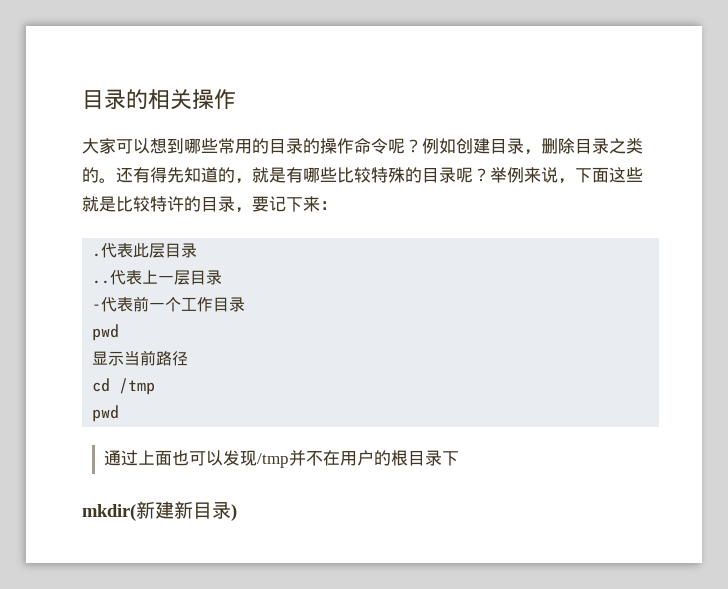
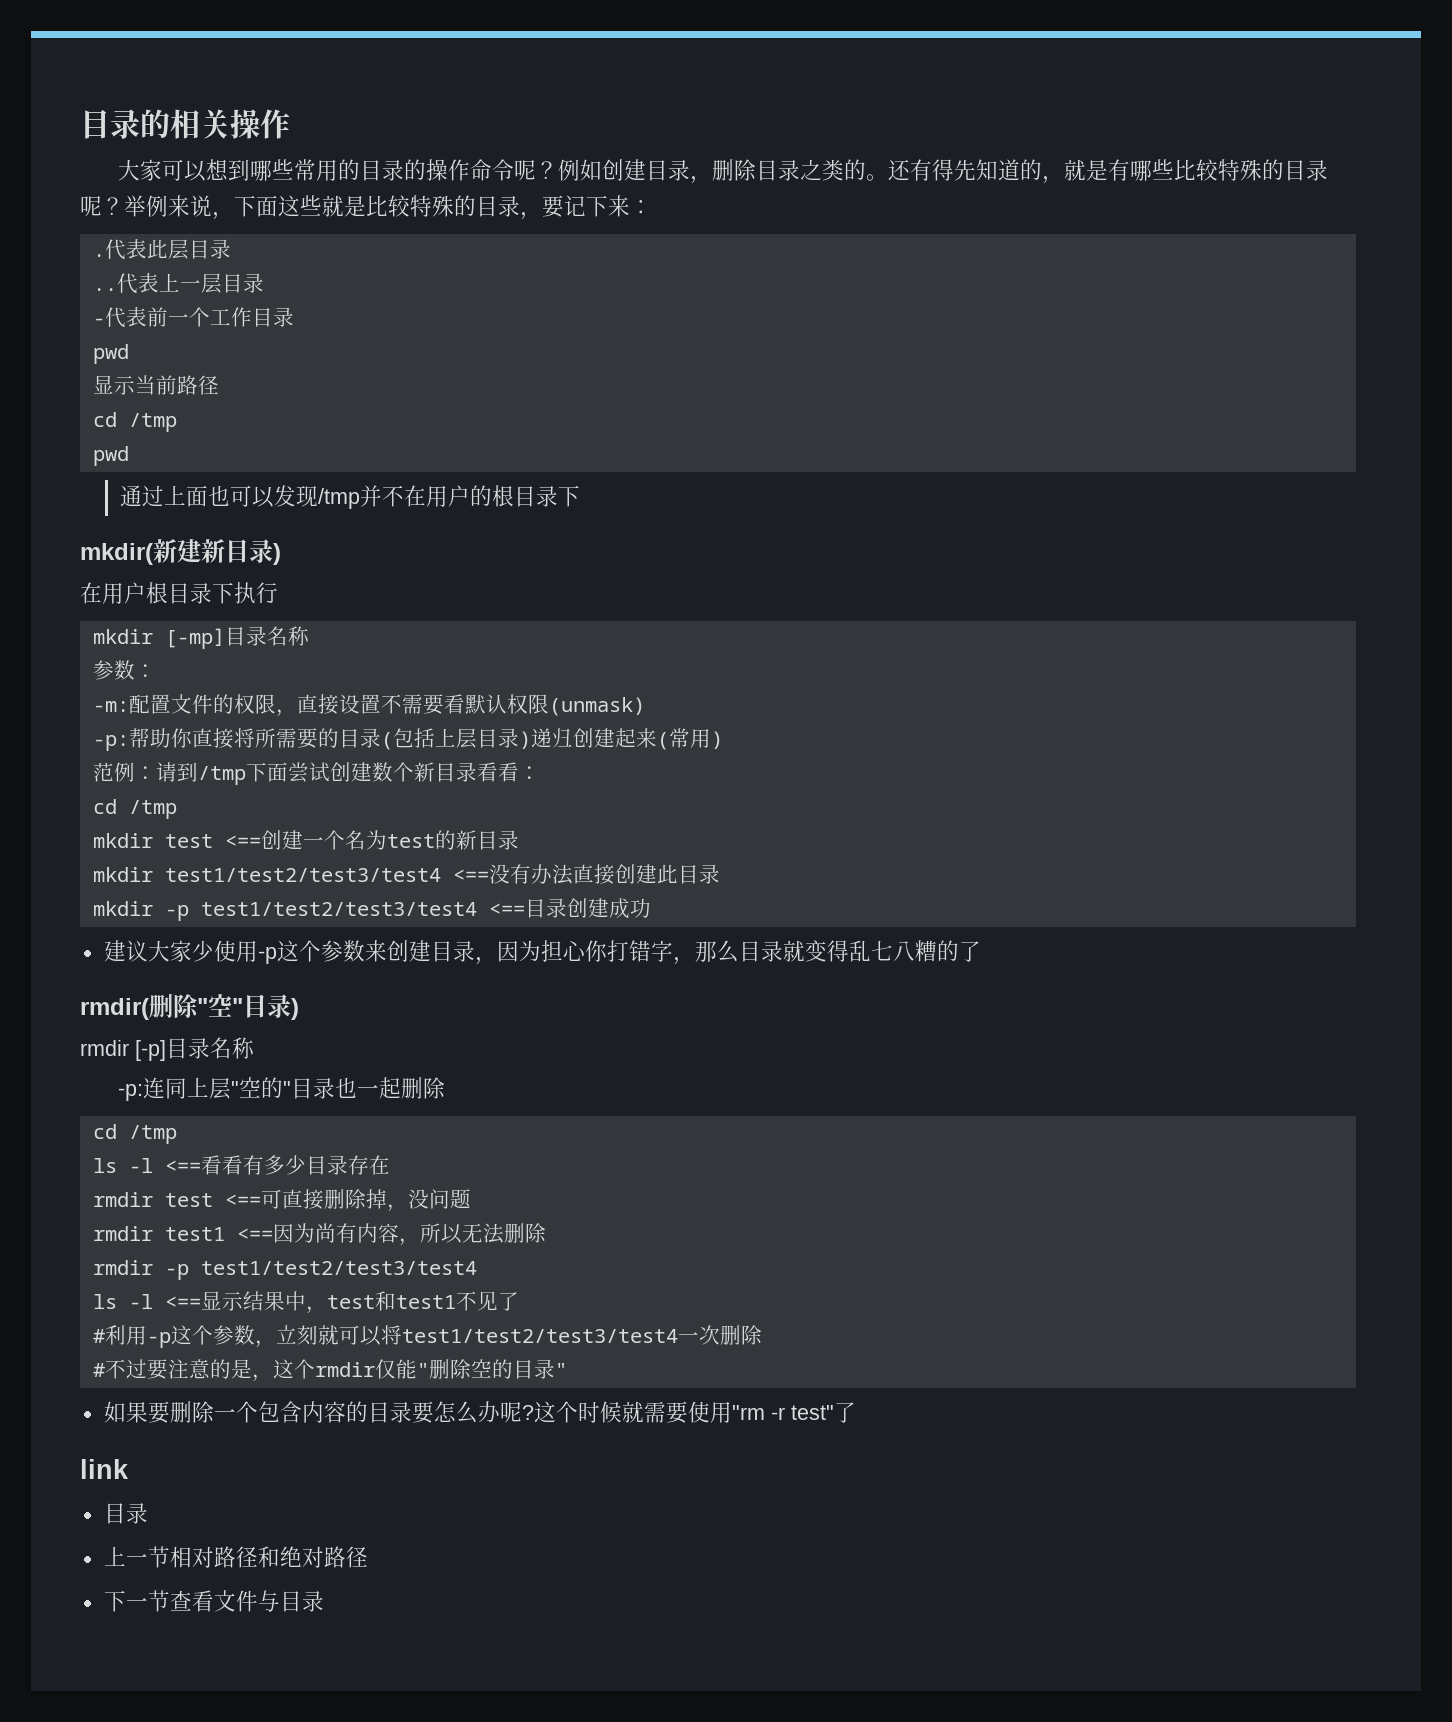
- 举例来说，下面这些就是比较特许的目录，要记下来：
+ 举例来说，下面这些就是比较特殊的目录，要记下来：
+ 在用户根目录下执行
+ mkdir [-mp]目录名称
+ 参数：
+ -m:配置文件的权限，直接设置不需要看默认权限(unmask)
+ -p:帮助你直接将所需要的目录(包括上层目录)递归创建起来(常用)
+ 范例：请到/tmp下面尝试创建数个新目录看看：
+ cd /tmp
+ mkdir test <==创建一个名为test的新目录
+ mkdir test1/test2/test3/test4 <==没有办法直接创建此目录
+ mkdir -p test1/test2/test3/test4 <==目录创建成功
+ 建议大家少使用-p这个参数来创建目录，因为担心你打错字，那么目录就变得乱七八糟的了
+ rmdir(删除"空"目录)
+ rmdir [-p]目录名称
+ -p:连同上层"空的"目录也一起删除
+ cd /tmp
+ ls -l <==看看有多少目录存在
+ rmdir test <==可直接删除掉，没问题
+ rmdir test1 <==因为尚有内容，所以无法删除
+ rmdir -p test1/test2/test3/test4
+ ls -l <==显示结果中，test和test1不见了
+ #利用-p这个参数，立刻就可以将test1/test2/test3/test4一次删除
+ #不过要注意的是，这个rmdir仅能"删除空的目录"
+ 如果要删除一个包含内容的目录要怎么办呢?这个时候就需要使用"rm -r test"了
+ link
+ 目录
+ 上一节相对路径和绝对路径
+ 下一节查看文件与目录

